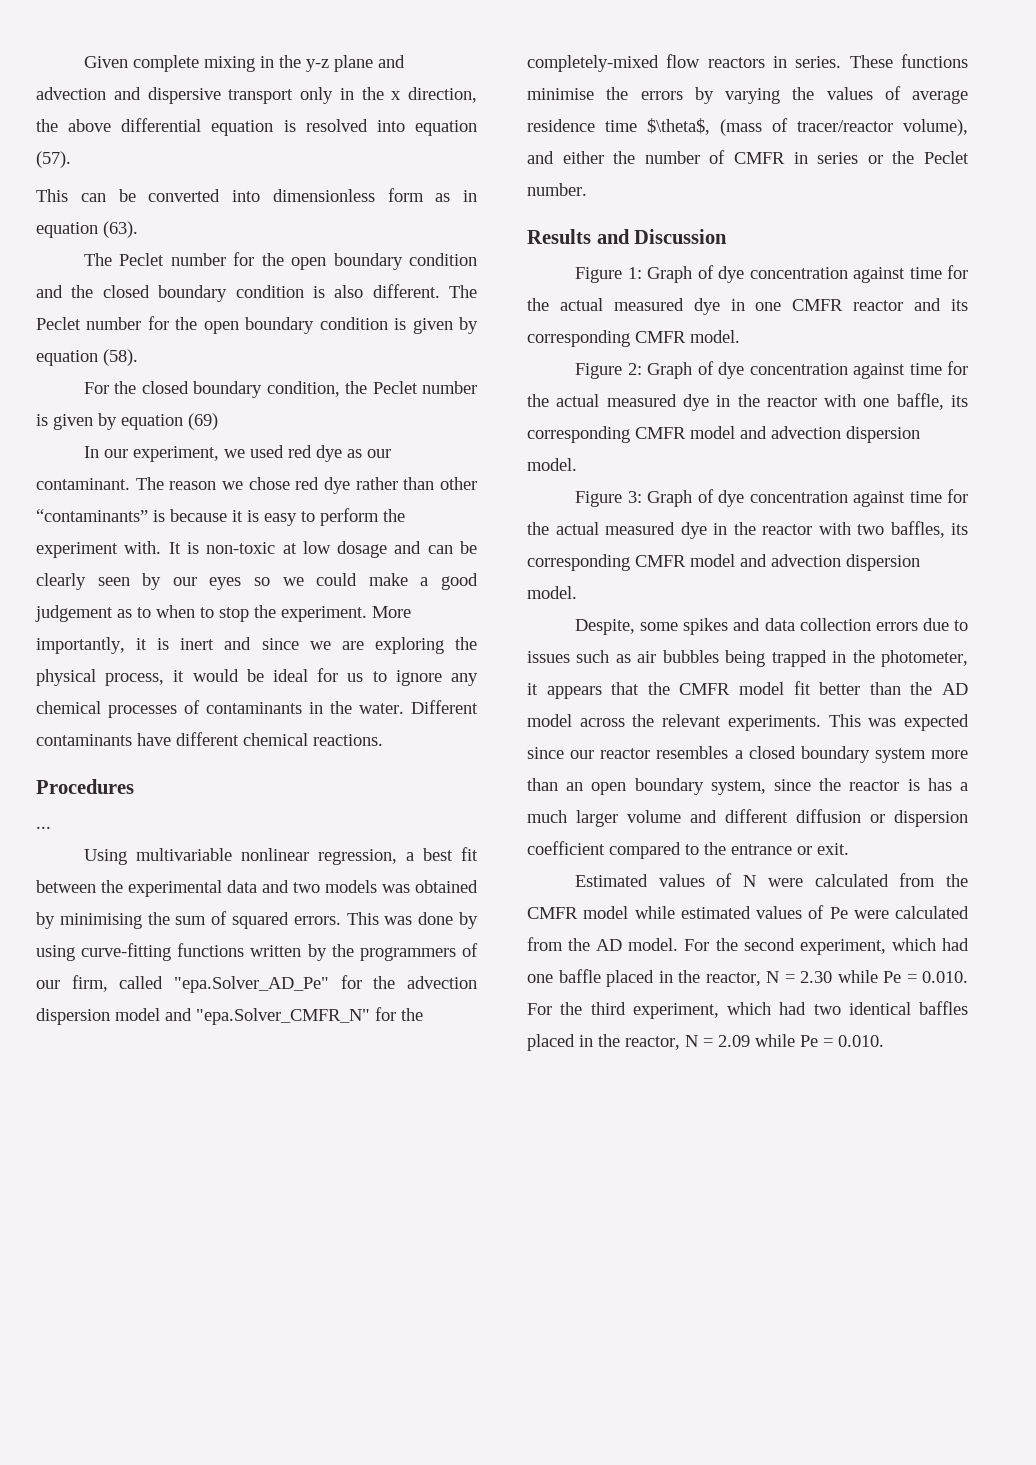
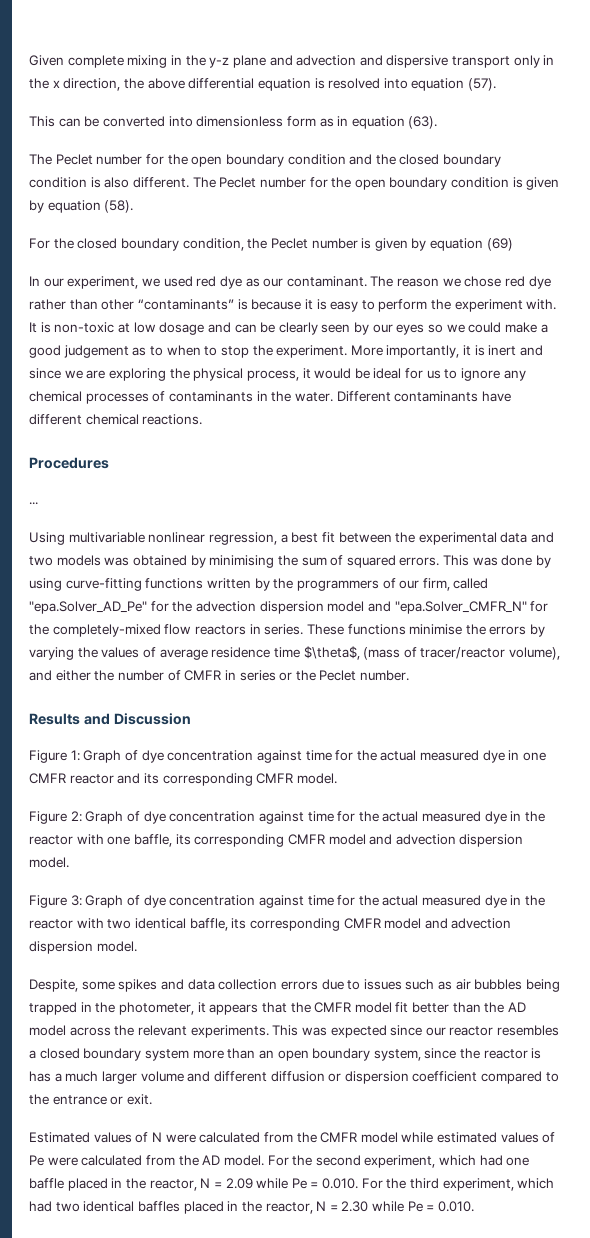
- Figure 3: Graph of dye concentration against time for the actual measured dye in the reactor with two baffles, its corresponding CMFR model and advection dispersion model.
+ Figure 3: Graph of dye concentration against time for the actual measured dye in the reactor with two identical baffle, its corresponding CMFR model and advection dispersion model.
- For the second experiment, which had one baffle placed in the reactor, N = 2.30 while Pe = 0.010. For the third experiment, which had two identical baffles placed in the reactor, N = 2.09 while Pe = 0.010.
+ For the second experiment, which had one baffle placed in the reactor, N = 2.09 while Pe = 0.010. For the third experiment, which had two identical baffles placed in the reactor, N = 2.30 while Pe = 0.010.

